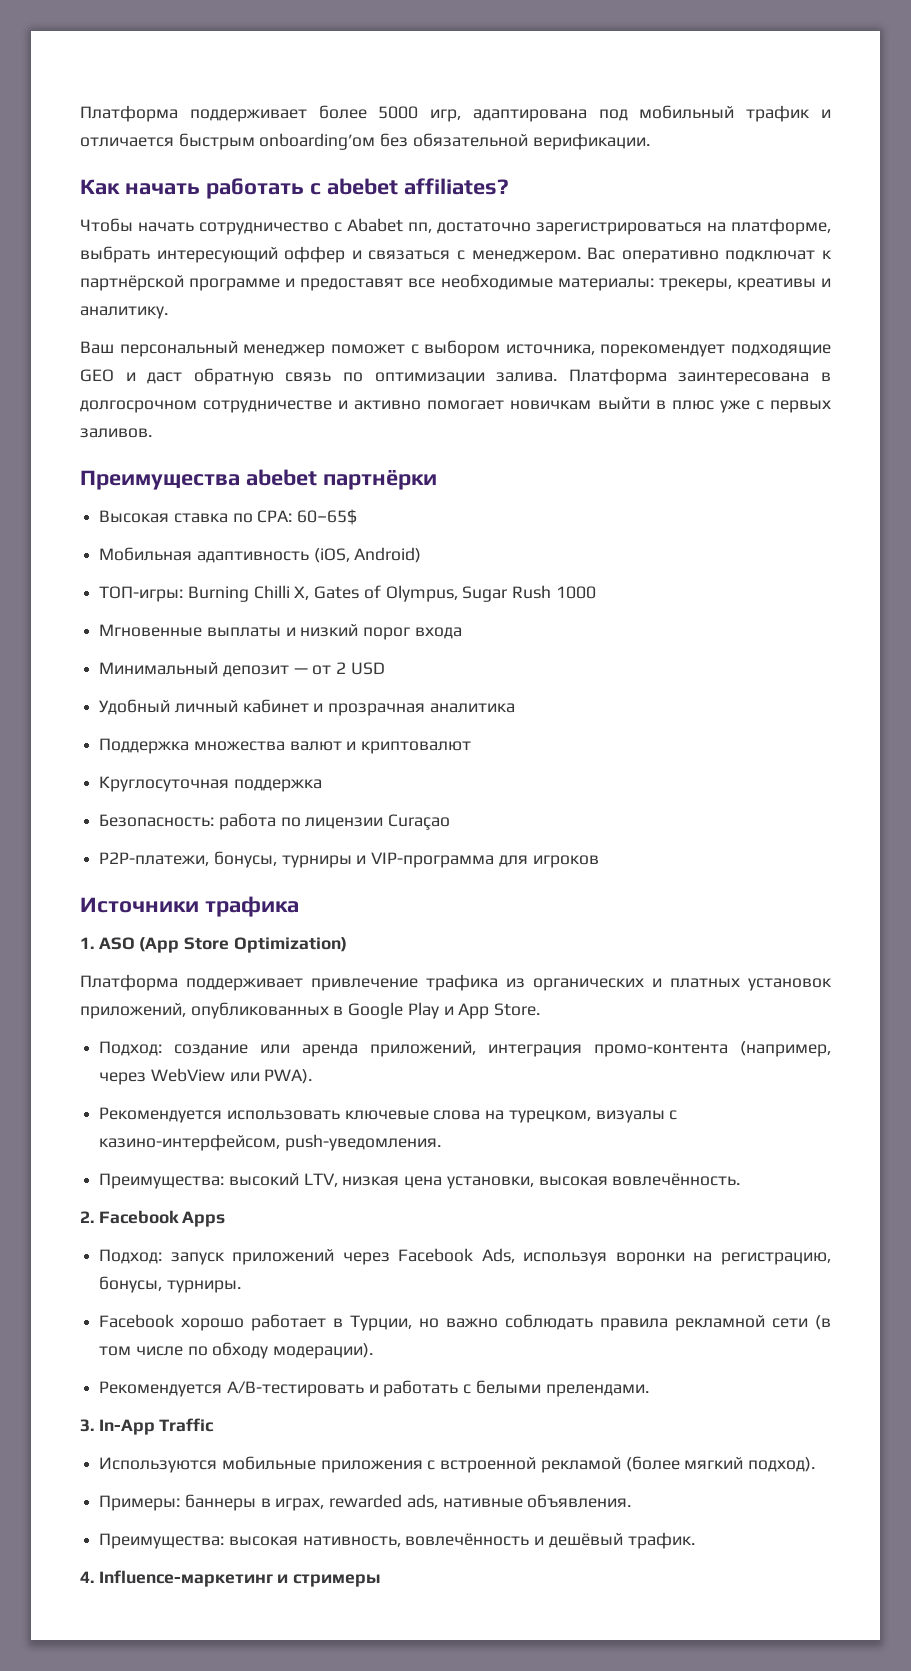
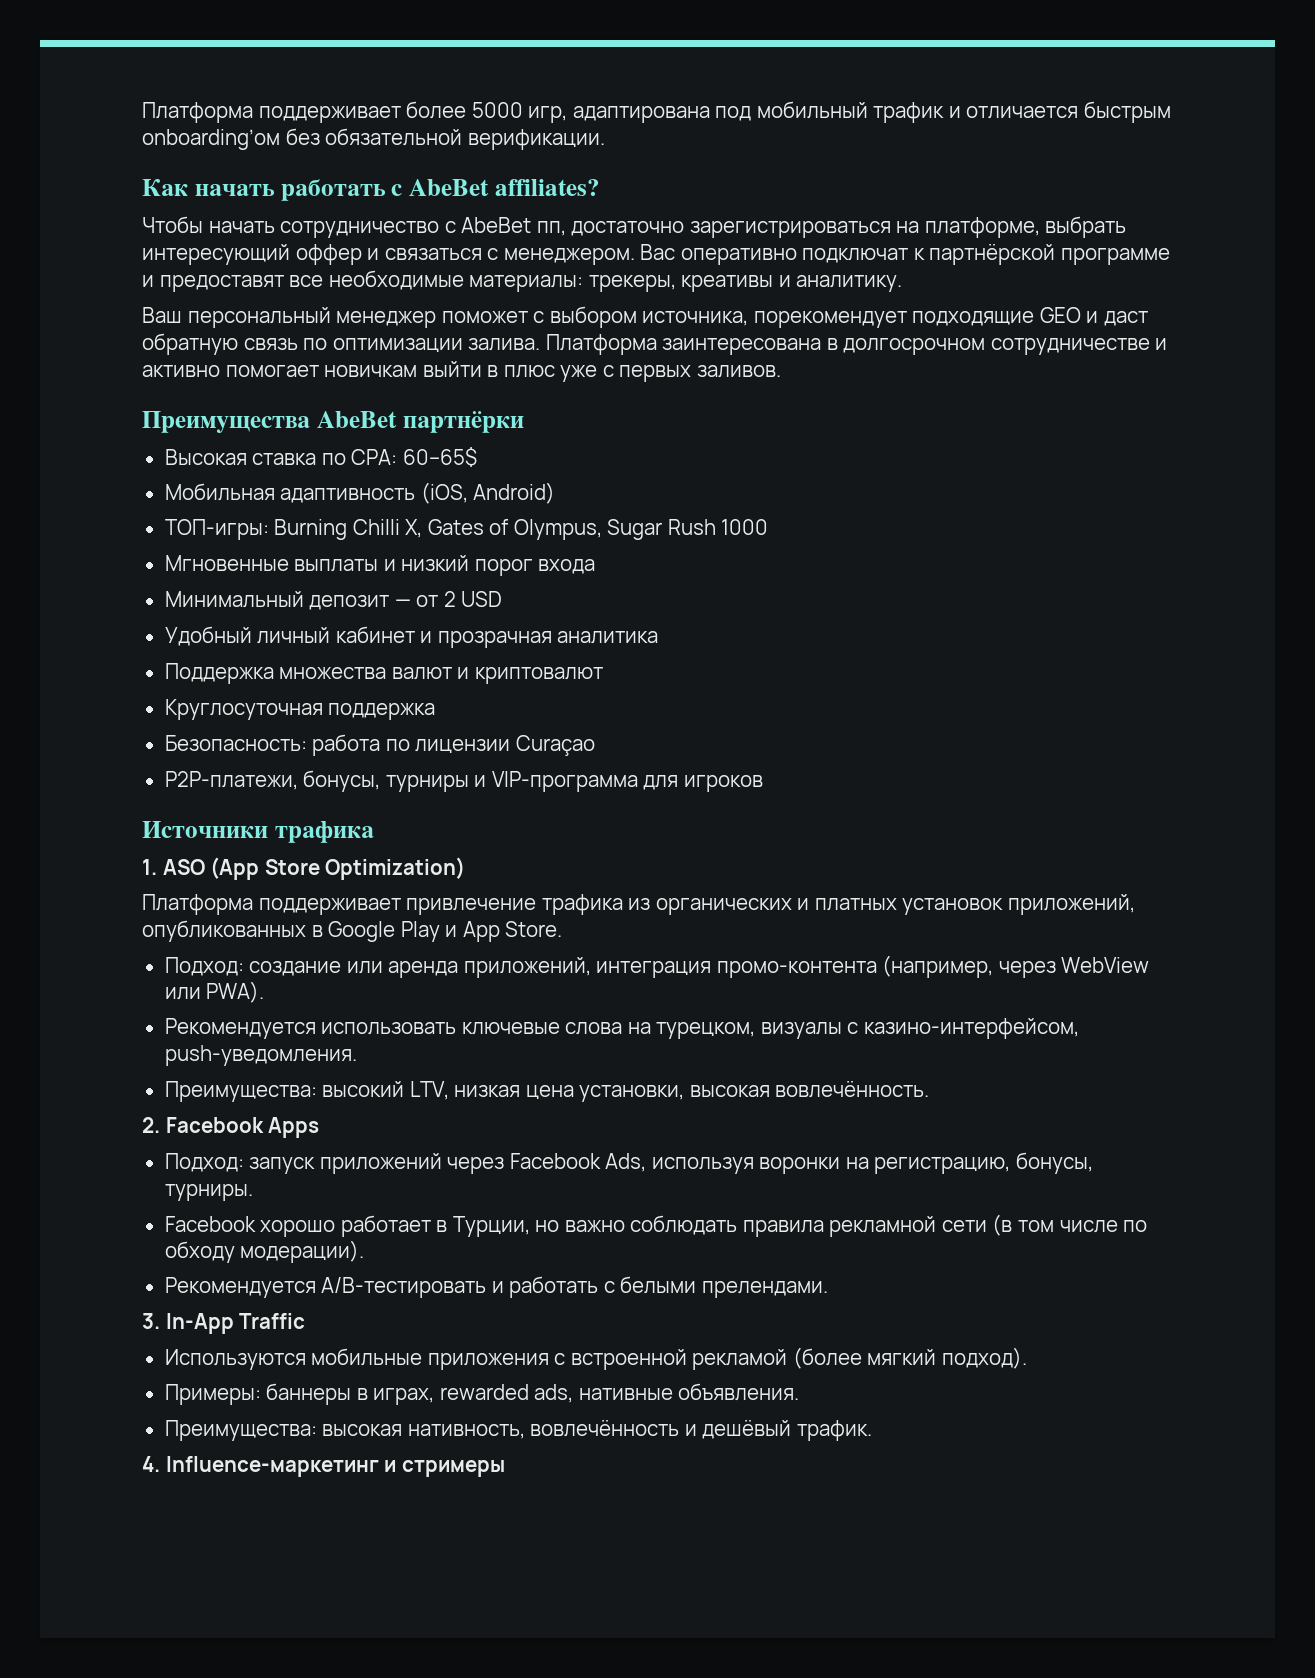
- Как начать работать с abebet affiliates?
+ Как начать работать с AbeBet affiliates?
- Чтобы начать сотрудничество с Ababet пп, достаточно зарегистрироваться на платформе, выбрать интересующий оффер и связаться с менеджером.
+ Чтобы начать сотрудничество с AbeBet пп, достаточно зарегистрироваться на платформе, выбрать интересующий оффер и связаться с менеджером.
- Преимущества abebet партнёрки
+ Преимущества AbeBet партнёрки

